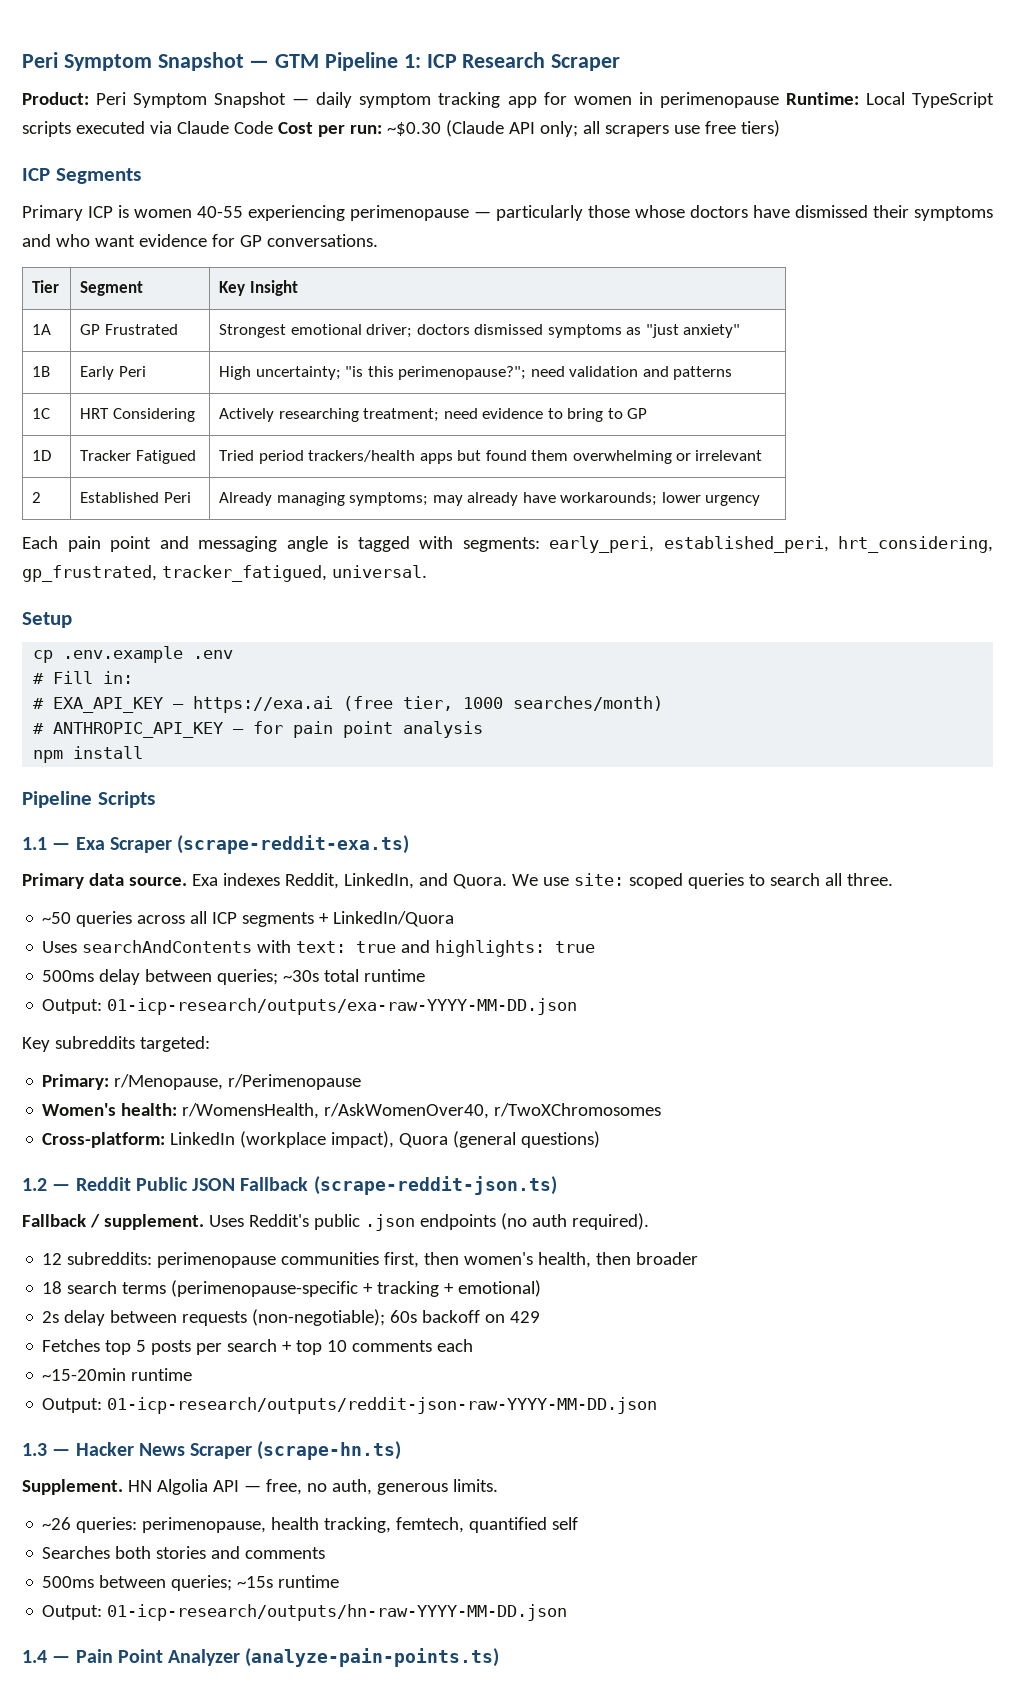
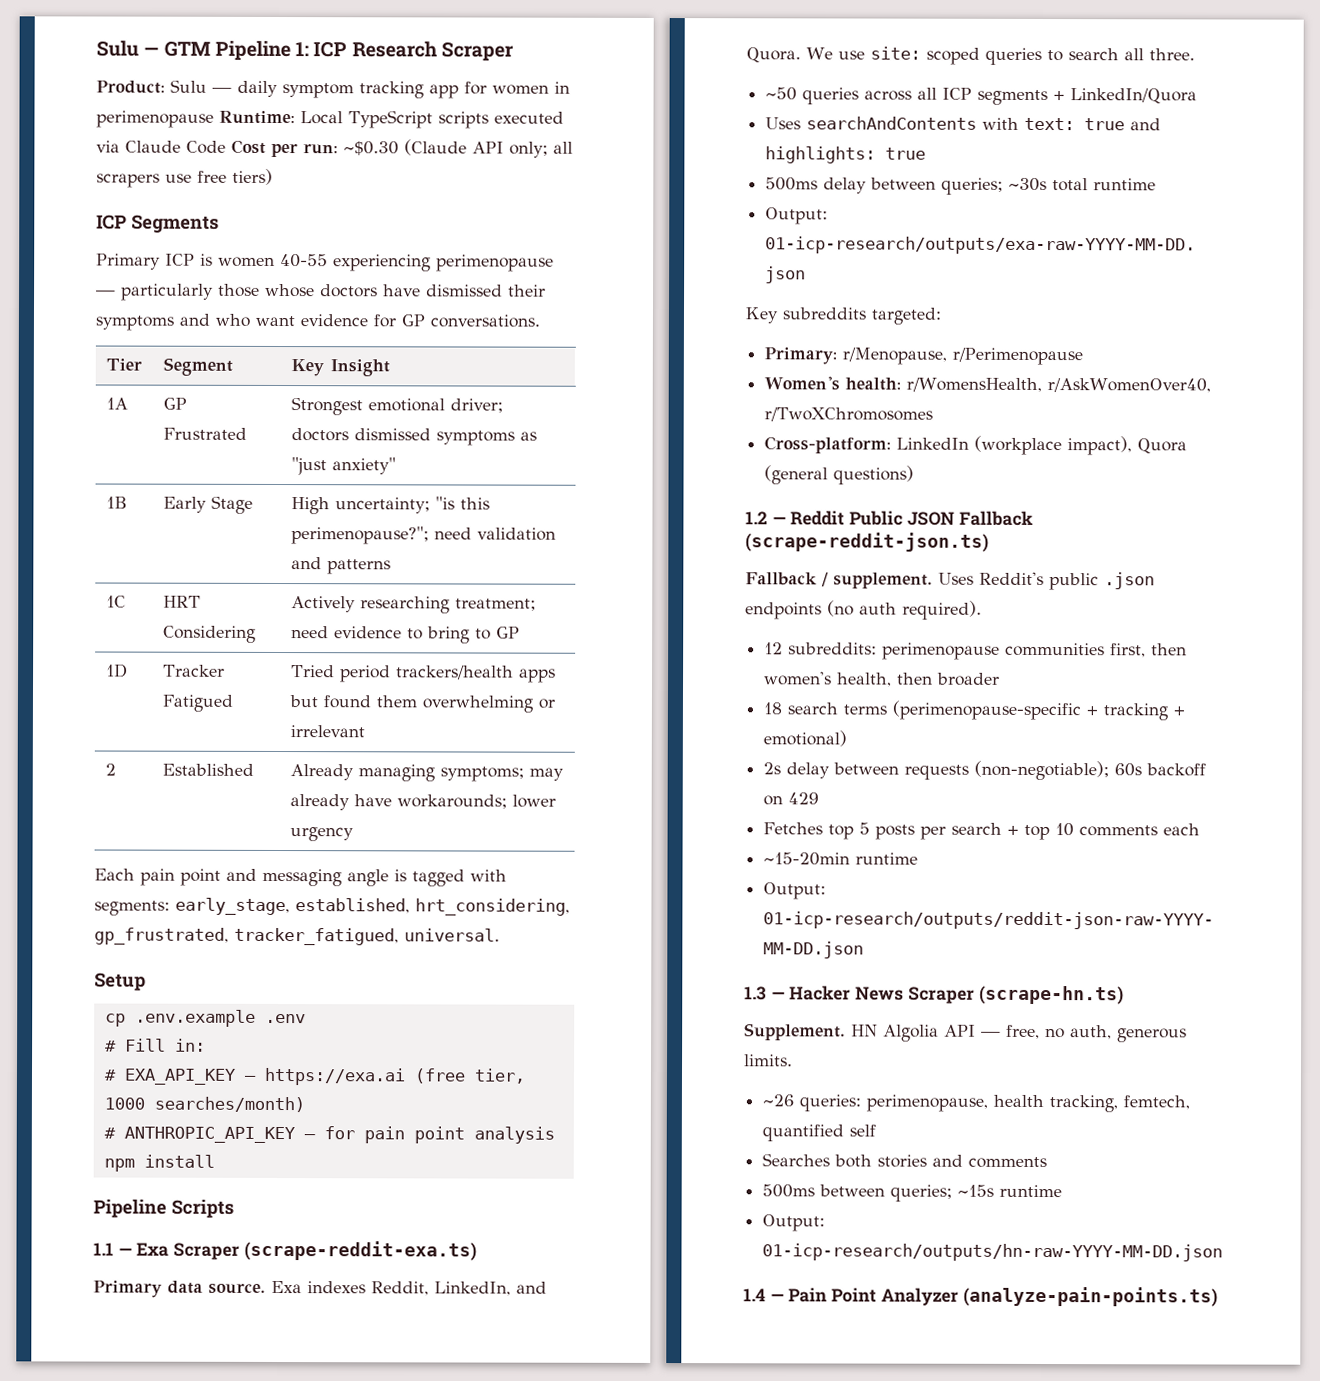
- Peri Symptom Snapshot — GTM Pipeline 1: ICP Research Scraper
+ Sulu — GTM Pipeline 1: ICP Research Scraper
- Product: Peri Symptom Snapshot — daily symptom tracking app for women in perimenopause Runtime: Local TypeScript scripts executed via Claude Code Cost per run: ~$0.30 (Claude API only; all scrapers use free tiers)
+ Product: Sulu — daily symptom tracking app for women in perimenopause Runtime: Local TypeScript scripts executed via Claude Code Cost per run: ~$0.30 (Claude API only; all scrapers use free tiers)
- 1B | Early Peri | High uncertainty; "is this perimenopause?"; need validation and patterns
+ 1B | Early Stage | High uncertainty; "is this perimenopause?"; need validation and patterns
- 2 | Established Peri | Already managing symptoms; may already have workarounds; lower urgency
+ 2 | Established | Already managing symptoms; may already have workarounds; lower urgency
- Each pain point and messaging angle is tagged with segments: early_peri, established_peri, hrt_considering, gp_frustrated, tracker_fatigued, universal.
+ Each pain point and messaging angle is tagged with segments: early_stage, established, hrt_considering, gp_frustrated, tracker_fatigued, universal.

